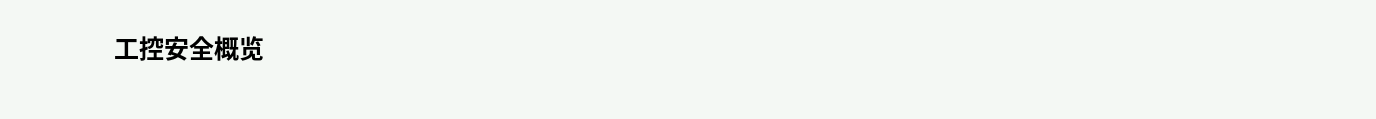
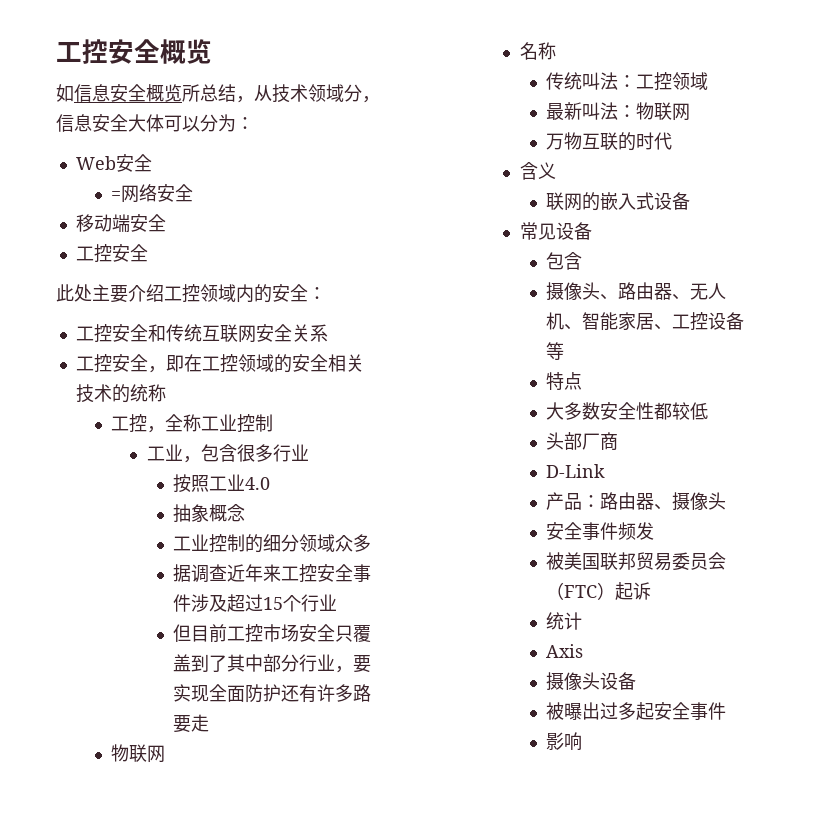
+ 如信息安全概览所总结，从技术领域分，信息安全大体可以分为：
+ Web安全
+ =网络安全
+ 移动端安全
+ 工控安全
+ 此处主要介绍工控领域内的安全：
+ 工控安全和传统互联网安全关系
+ 工控安全，即在工控领域的安全相关技术的统称
+ 工控，全称工业控制
+ 工业，包含很多行业
+ 按照工业4.0
+ 抽象概念
+ 工业控制的细分领域众多
+ 据调查近年来工控安全事件涉及超过15个行业
+ 但目前工控市场安全只覆盖到了其中部分行业，要实现全面防护还有许多路要走
+ 物联网
+ 名称
+ 传统叫法：工控领域
+ 最新叫法：物联网
+ 万物互联的时代
+ 含义
+ 联网的嵌入式设备
+ 常见设备
+ 包含
+ 摄像头、路由器、无人机、智能家居、工控设备等
+ 特点
+ 大多数安全性都较低
+ 头部厂商
+ D-Link
+ 产品：路由器、摄像头
+ 安全事件频发
+ 被美国联邦贸易委员会（FTC）起诉
+ 统计
+ Axis
+ 摄像头设备
+ 被曝出过多起安全事件
+ 影响

